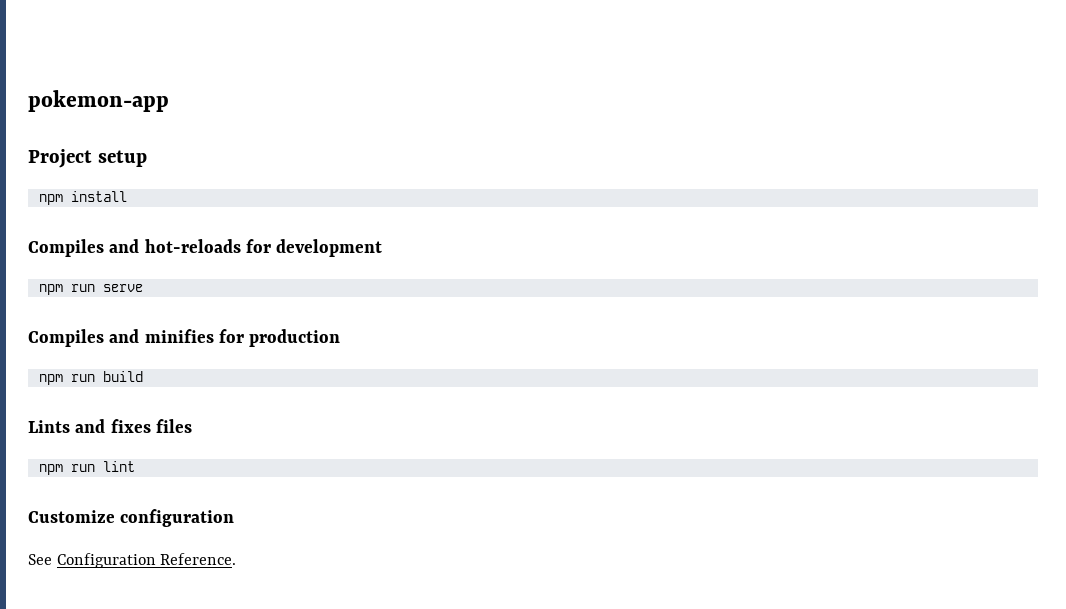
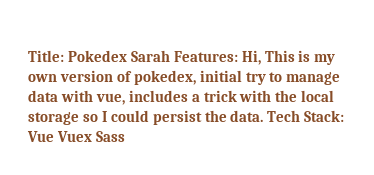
- pokemon-app
- Project setup
- npm install
- Compiles and hot-reloads for development
- npm run serve
- Compiles and minifies for production
- npm run build
- Lints and fixes files
- npm run lint
- Customize configuration
- See Configuration Reference.
+ Title: Pokedex Sarah Features: Hi, This is my own version of pokedex, initial try to manage data with vue, includes a trick with the local storage so I could persist the data. Tech Stack: Vue Vuex Sass

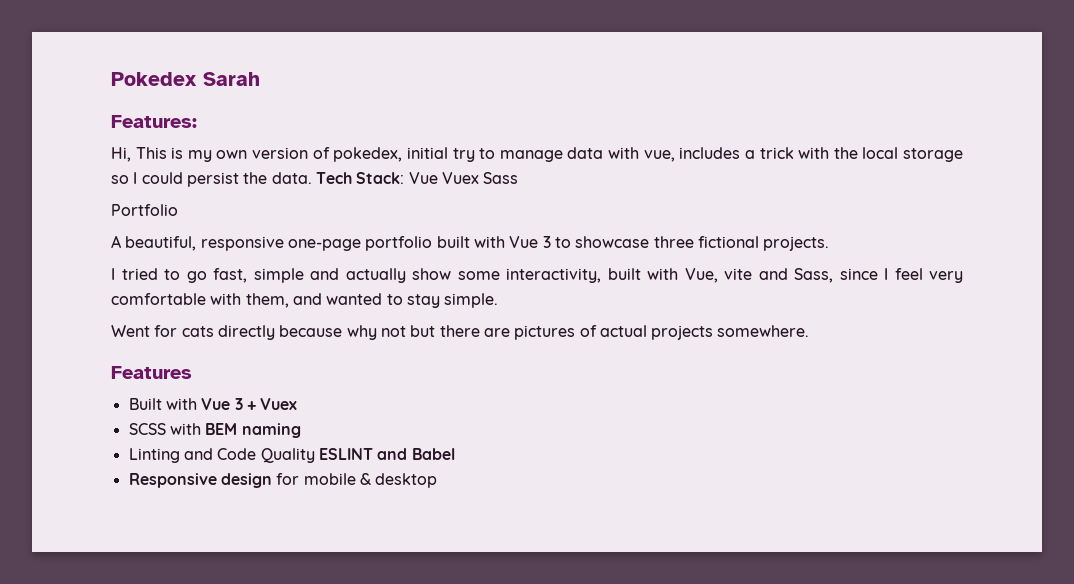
- Title: Pokedex Sarah Features: Hi, This is my own version of pokedex, initial try to manage data with vue, includes a trick with the local storage so I could persist the data.
+ Pokedex Sarah
+ Features:
+ Hi, This is my own version of pokedex, initial try to manage data with vue, includes a trick with the local storage so I could persist the data.
+ Portfolio
+ A beautiful, responsive one-page portfolio built with Vue 3 to showcase three fictional projects.
+ I tried to go fast, simple and actually show some interactivity, built with Vue, vite and Sass, since I feel very comfortable with them, and wanted to stay simple.
+ Went for cats directly because why not but there are pictures of actual projects somewhere.
+ Features
+ Built with Vue 3 + Vuex
+ SCSS with BEM naming
+ Linting and Code Quality ESLINT and Babel
+ Responsive design for mobile & desktop

